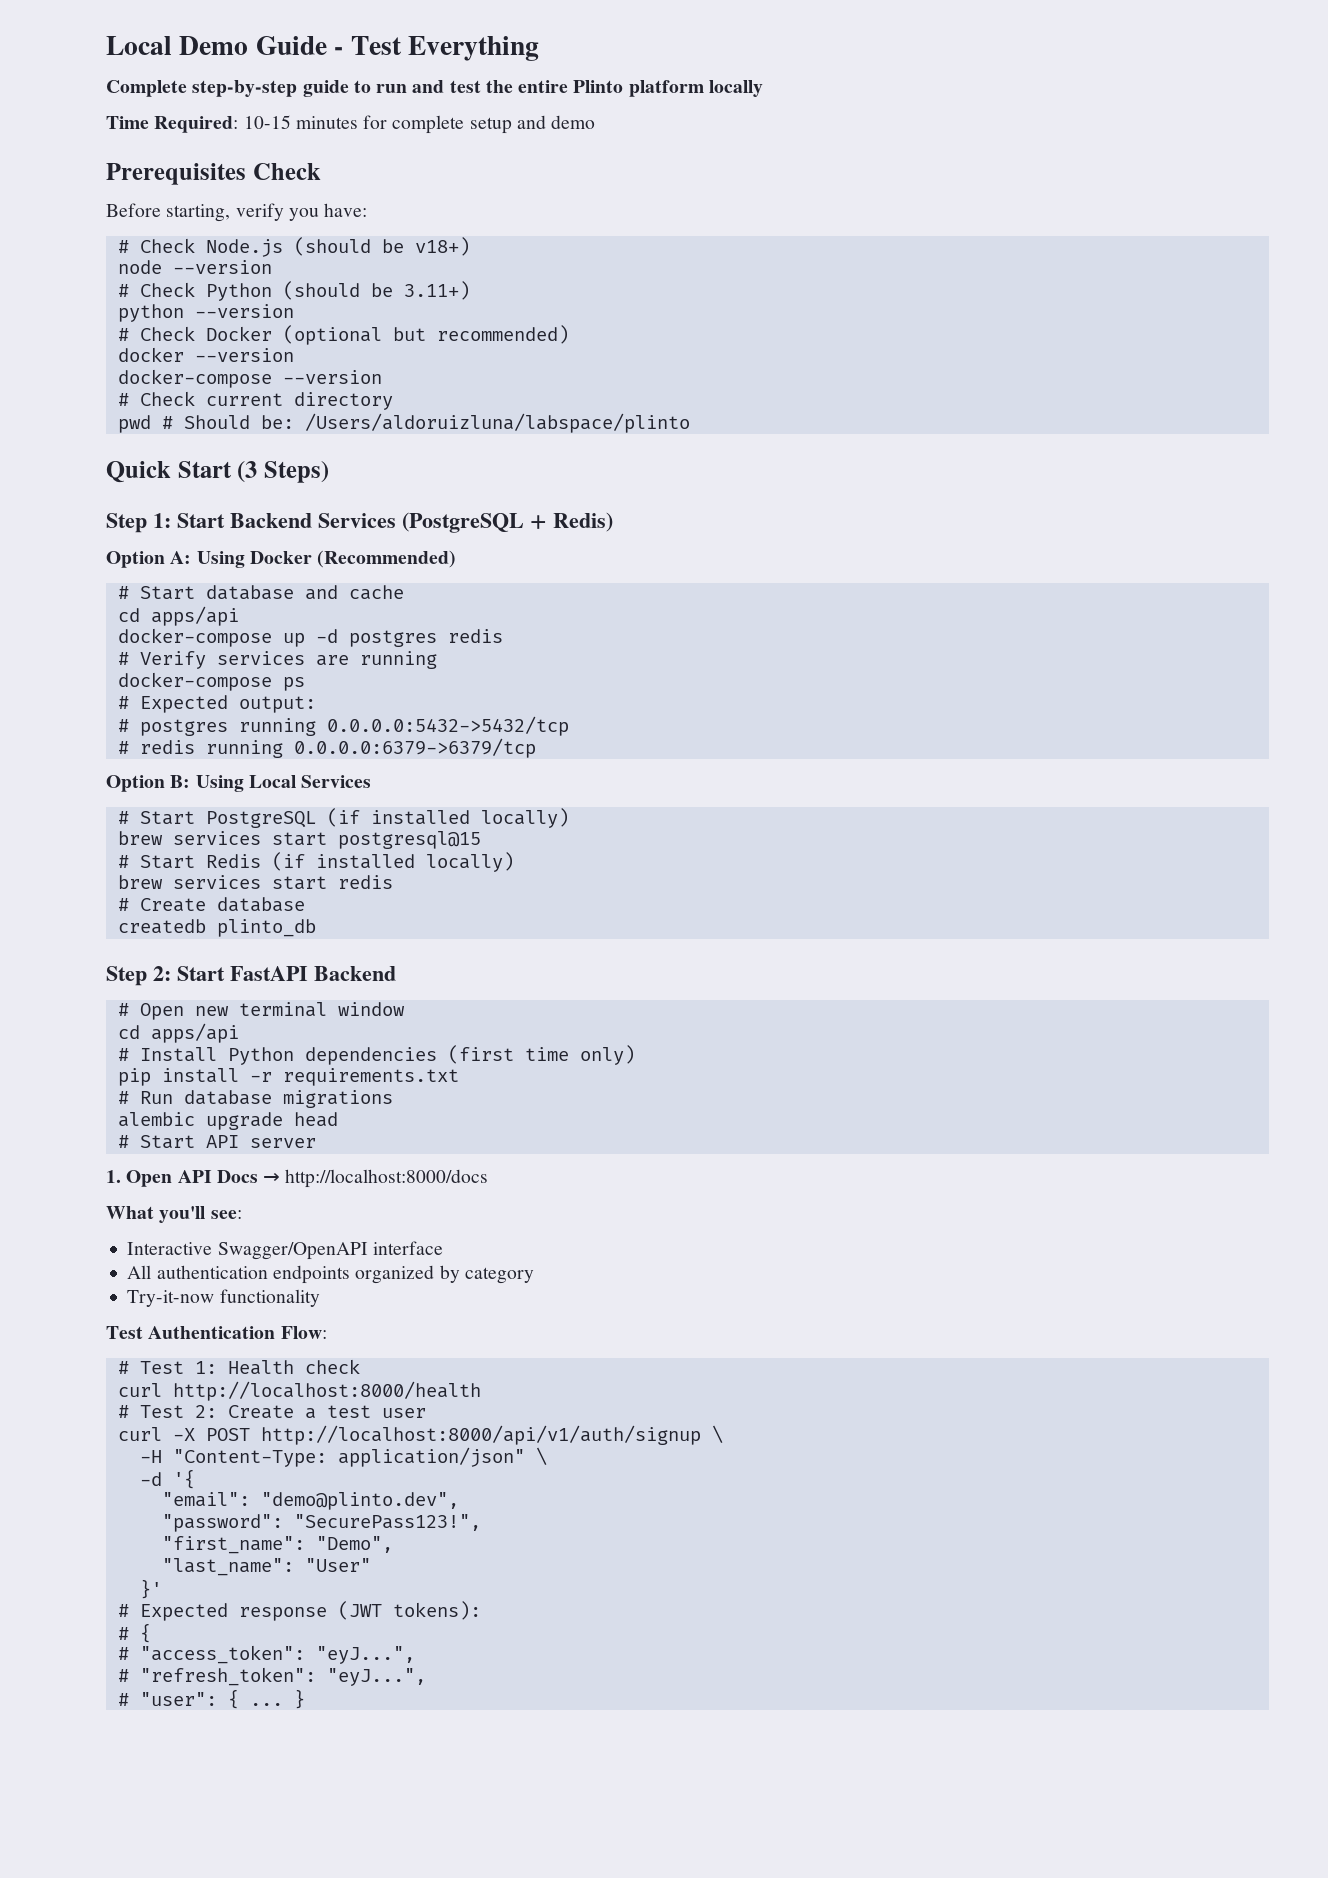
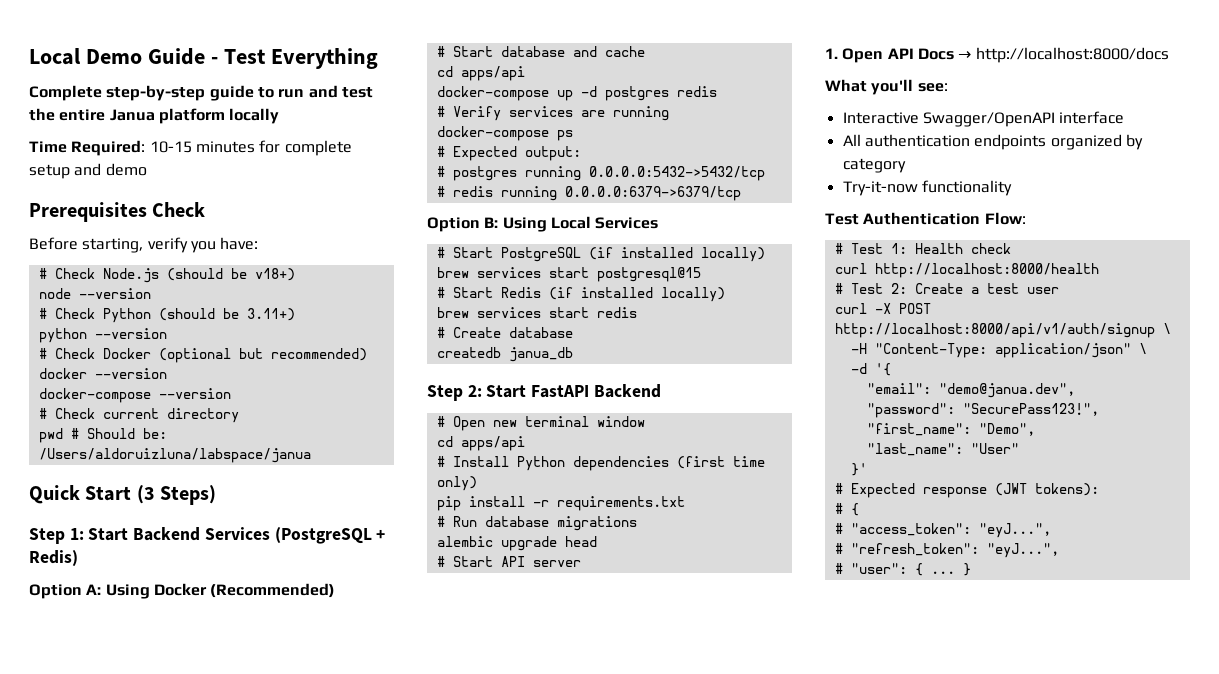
- Complete step-by-step guide to run and test the entire Plinto platform locally
+ Complete step-by-step guide to run and test the entire Janua platform locally
- pwd # Should be: /Users/aldoruizluna/labspace/plinto
+ pwd # Should be: /Users/aldoruizluna/labspace/janua
- createdb plinto_db
+ createdb janua_db
- "email": "demo@plinto.dev",
+ "email": "demo@janua.dev",

